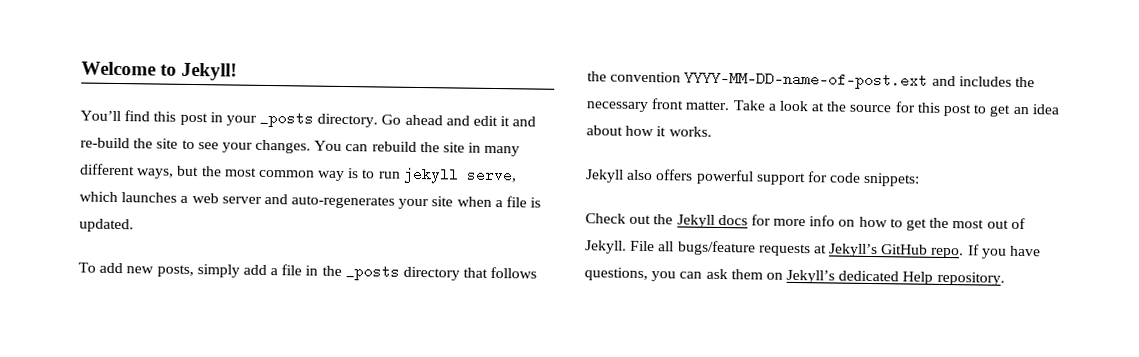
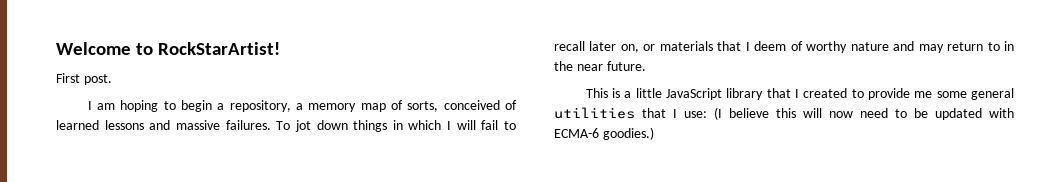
- Welcome to Jekyll!
- You’ll find this post in your _posts directory. Go ahead and edit it and re-build the site to see your changes. You can rebuild the site in many different ways, but the most common way is to run jekyll serve, which launches a web server and auto-regenerates your site when a file is updated.
- To add new posts, simply add a file in the _posts directory that follows the convention YYYY-MM-DD-name-of-post.ext and includes the necessary front matter. Take a look at the source for this post to get an idea about how it works.
- Jekyll also offers powerful support for code snippets:
- Check out the Jekyll docs for more info on how to get the most out of Jekyll. File all bugs/feature requests at Jekyll’s GitHub repo. If you have questions, you can ask them on Jekyll’s dedicated Help repository.
+ Welcome to RockStarArtist!
+ First post.
+ I am hoping to begin a repository, a memory map of sorts, conceived of learned lessons and massive failures. To jot down things in which I will fail to recall later on, or materials that I deem of worthy nature and may return to in the near future.
+ This is a little JavaScript library that I created to provide me some general utilities that I use: (I believe this will now need to be updated with ECMA-6 goodies.)

